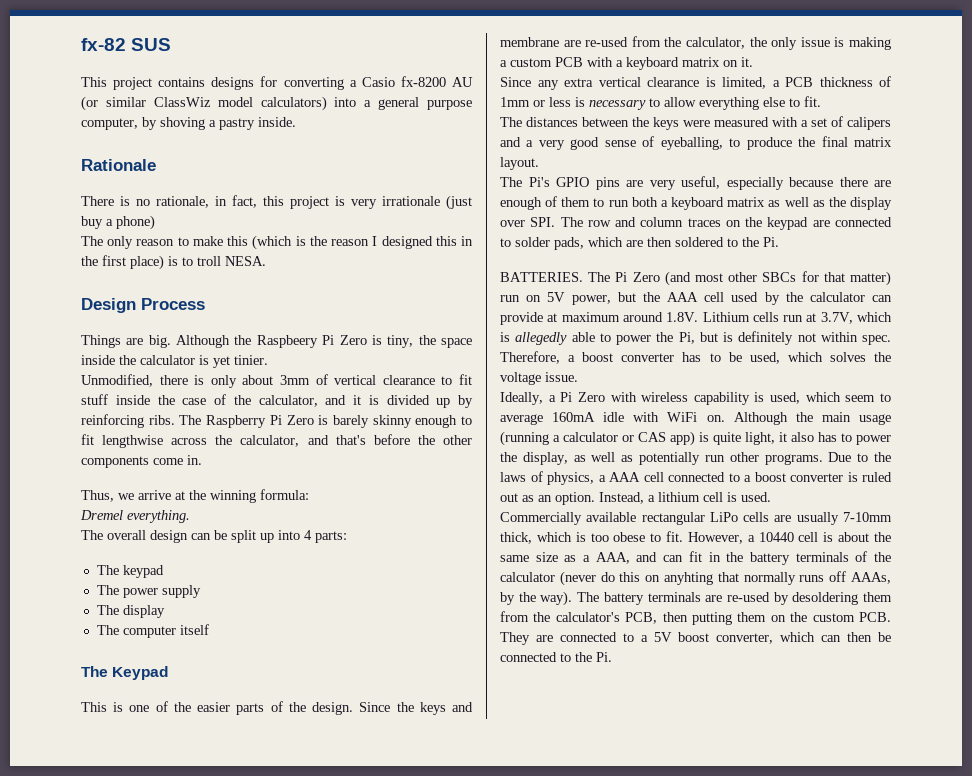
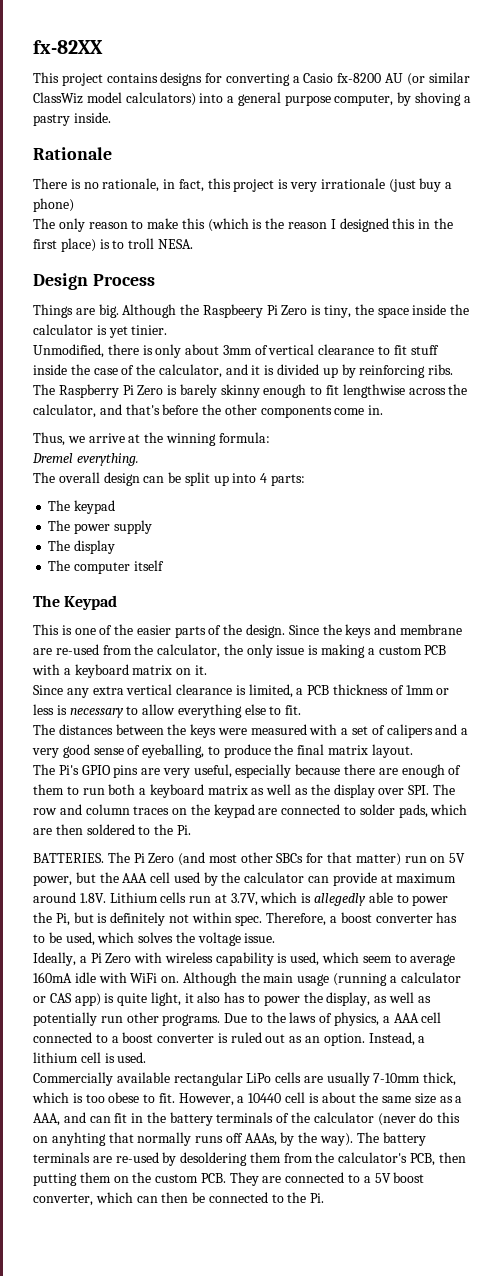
- fx-82 SUS
+ fx-82XX

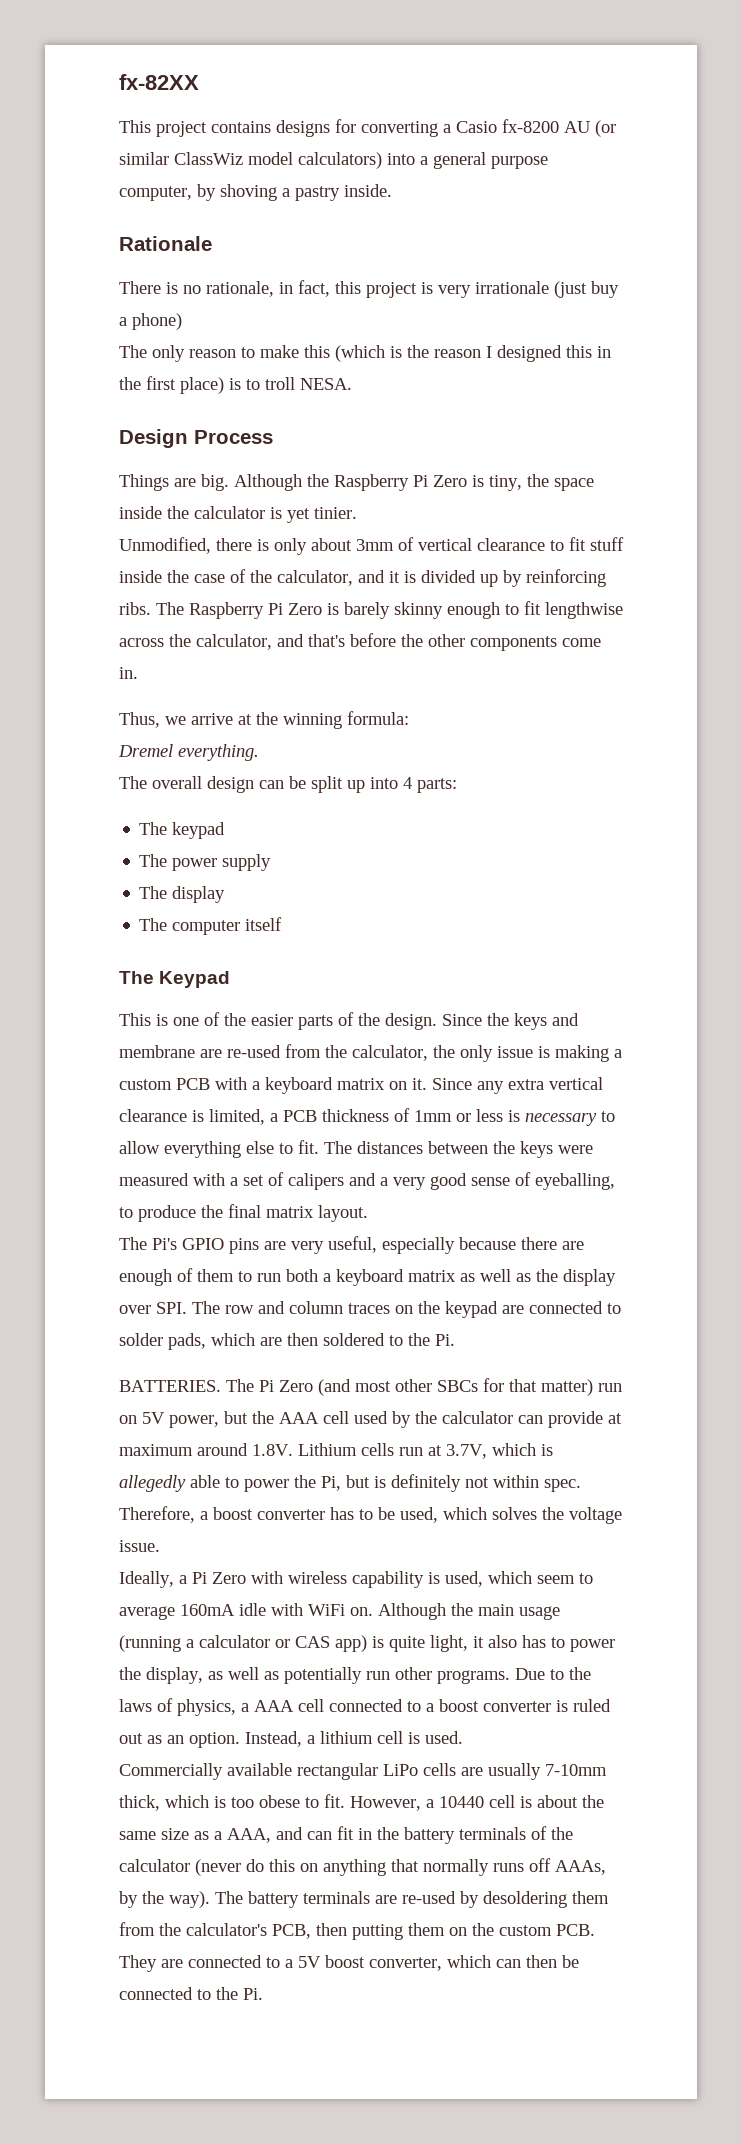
- Although the Raspbeery Pi Zero is tiny, the space inside the calculator is yet tinier.
+ Although the Raspberry Pi Zero is tiny, the space inside the calculator is yet tinier.
- Since the keys and membrane are re-used from the calculator, the only issue is making a custom PCB with a keyboard matrix on it.
- Since any extra vertical clearance is limited, a PCB thickness of 1mm or less is necessary to allow everything else to fit.
- The distances between the keys were measured with a set of calipers and a very good sense of eyeballing, to produce the final matrix layout.
+ Since the keys and membrane are re-used from the calculator, the only issue is making a custom PCB with a keyboard matrix on it. Since any extra vertical clearance is limited, a PCB thickness of 1mm or less is necessary to allow everything else to fit. The distances between the keys were measured with a set of calipers and a very good sense of eyeballing, to produce the final matrix layout.
- However, a 10440 cell is about the same size as a AAA, and can fit in the battery terminals of the calculator (never do this on anyhting that normally runs off AAAs, by the way).
+ However, a 10440 cell is about the same size as a AAA, and can fit in the battery terminals of the calculator (never do this on anything that normally runs off AAAs, by the way).

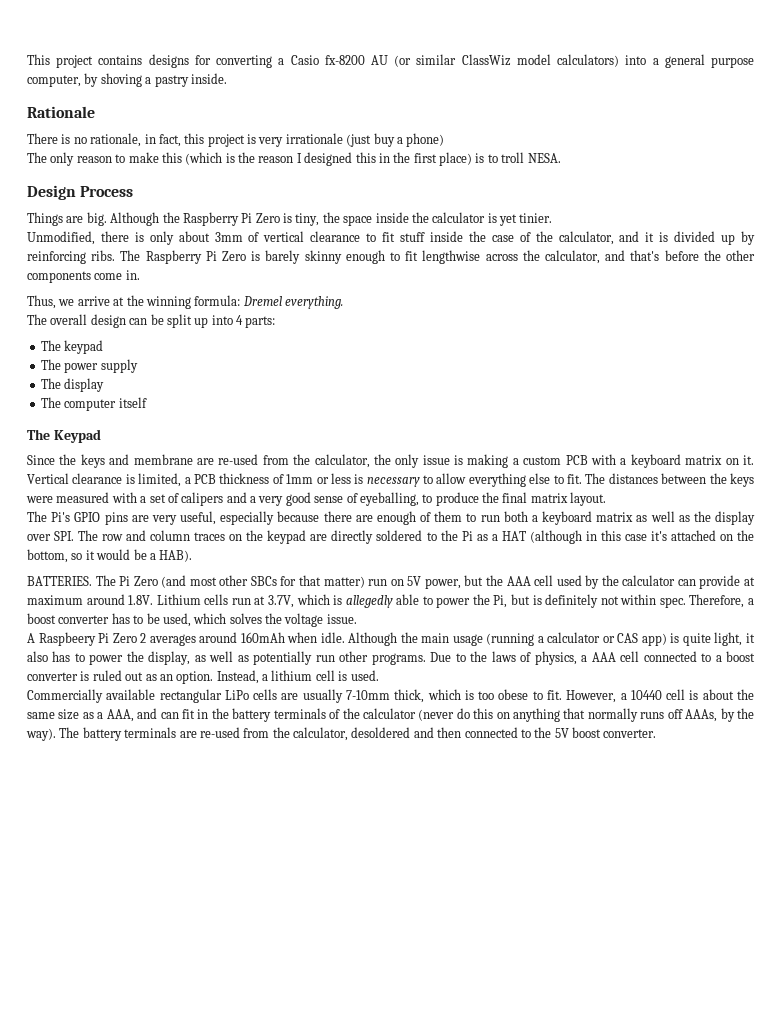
- fx-82XX
- Thus, we arrive at the winning formula:
- Dremel everything.
+ Thus, we arrive at the winning formula: Dremel everything.
- This is one of the easier parts of the design.
- Since any extra vertical clearance is limited, a PCB thickness of 1mm or less is necessary to allow everything else to fit.
+ Vertical clearance is limited, a PCB thickness of 1mm or less is necessary to allow everything else to fit.
- The Pi's GPIO pins are very useful, especially because there are enough of them to run both a keyboard matrix as well as the display over SPI. The row and column traces on the keypad are connected to solder pads, which are then soldered to the Pi.
+ The Pi's GPIO pins are very useful, especially because there are enough of them to run both a keyboard matrix as well as the display over SPI. The row and column traces on the keypad are directly soldered to the Pi as a HAT (although in this case it's attached on the bottom, so it would be a HAB).
- Ideally, a Pi Zero with wireless capability is used, which seem to average 160mA idle with WiFi on.
+ A Raspbeery Pi Zero 2 averages around 160mAh when idle.
- The battery terminals are re-used by desoldering them from the calculator's PCB, then putting them on the custom PCB. They are connected to a 5V boost converter, which can then be connected to the Pi.
+ The battery terminals are re-used from the calculator, desoldered and then connected to the 5V boost converter.

